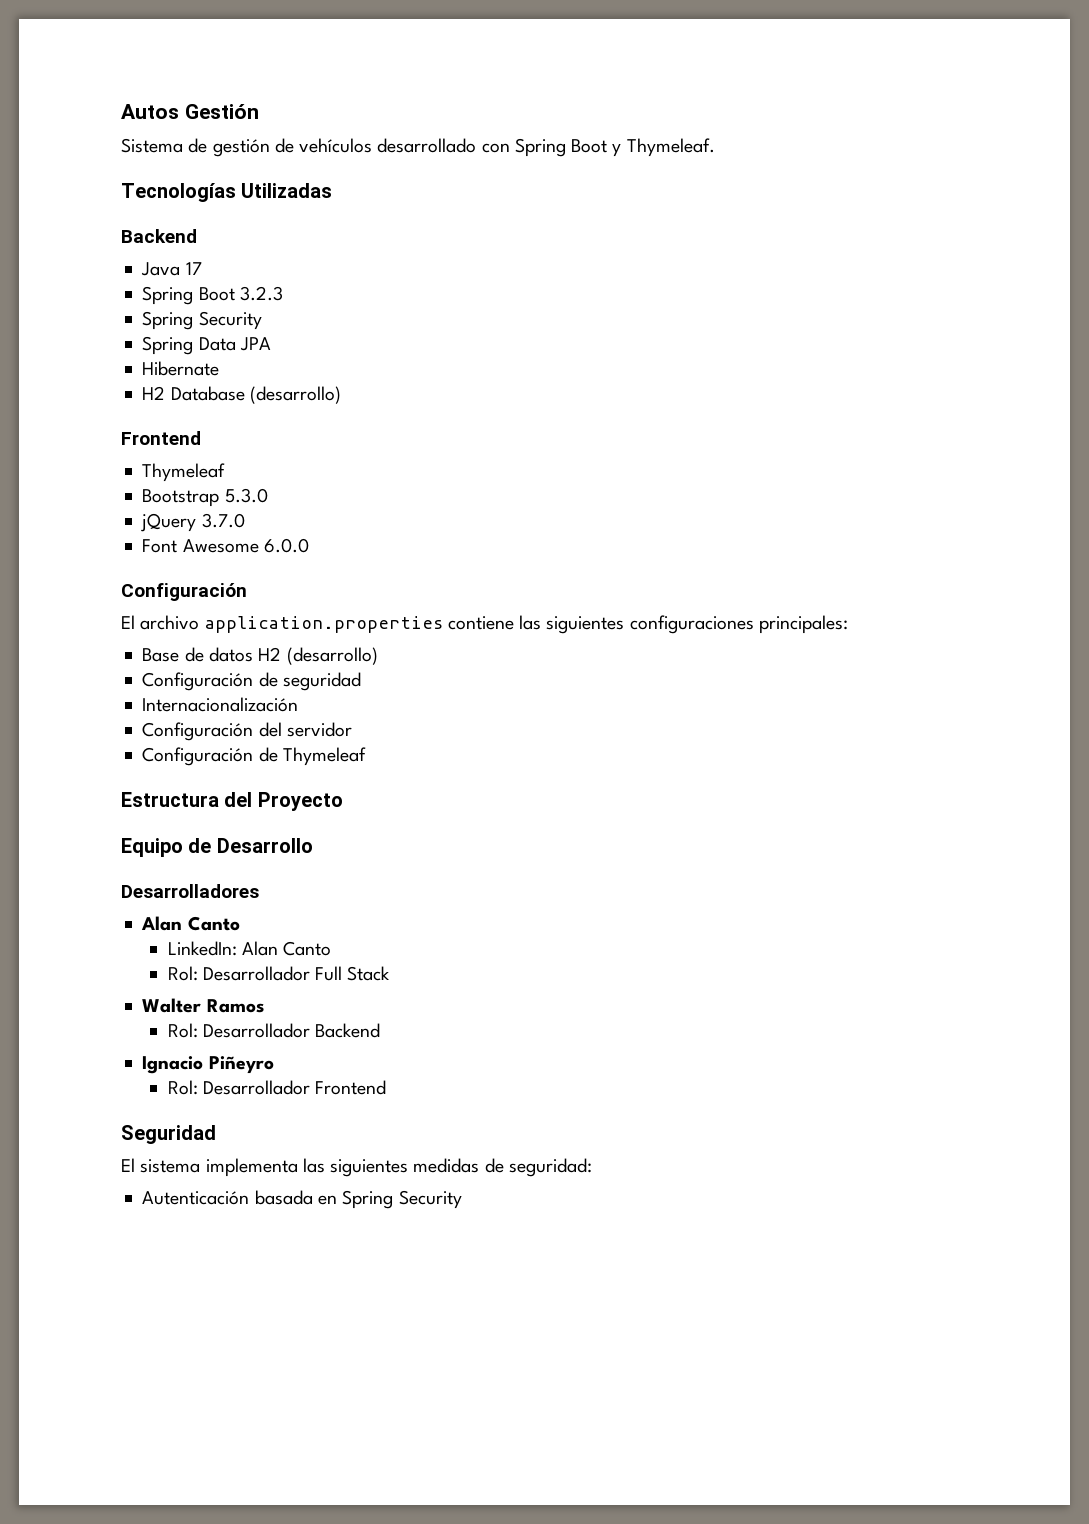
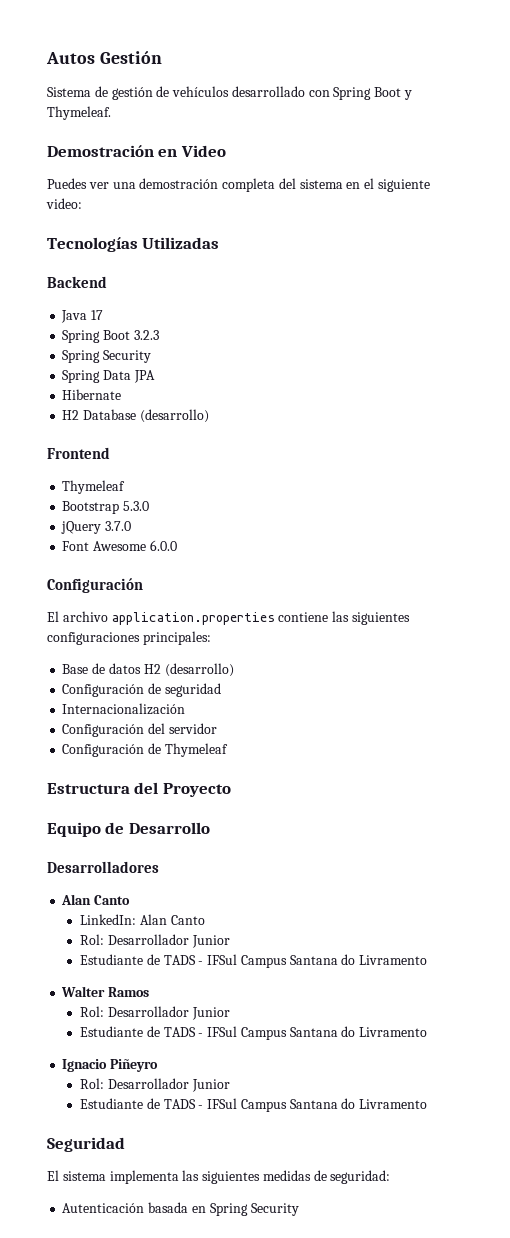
+ Demostración en Video
+ Puedes ver una demostración completa del sistema en el siguiente video:
  LinkedIn: Alan Canto
- Rol: Desarrollador Full Stack
+ Rol: Desarrollador Junior
+ Estudiante de TADS - IFSul Campus Santana do Livramento
  Walter Ramos
- Rol: Desarrollador Backend
+ Rol: Desarrollador Junior
+ Estudiante de TADS - IFSul Campus Santana do Livramento
  Ignacio Piñeyro
- Rol: Desarrollador Frontend
+ Rol: Desarrollador Junior
+ Estudiante de TADS - IFSul Campus Santana do Livramento

